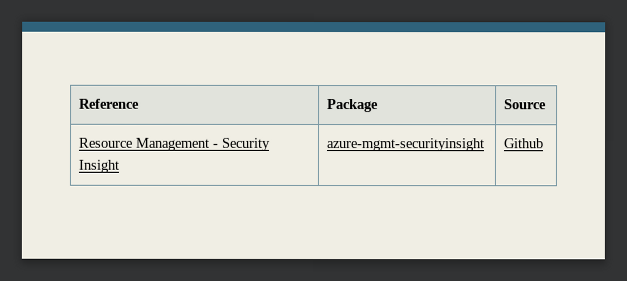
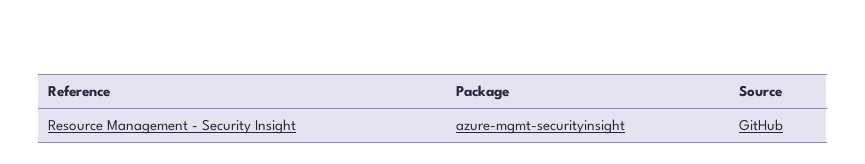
- Resource Management - Security Insight | azure-mgmt-securityinsight | Github
+ Resource Management - Security Insight | azure-mgmt-securityinsight | GitHub

